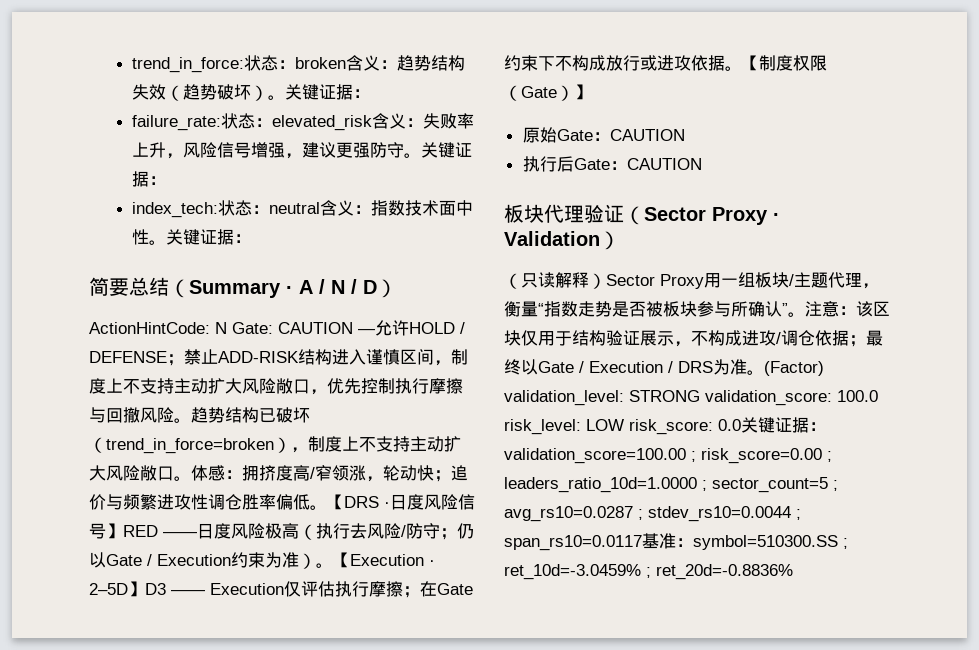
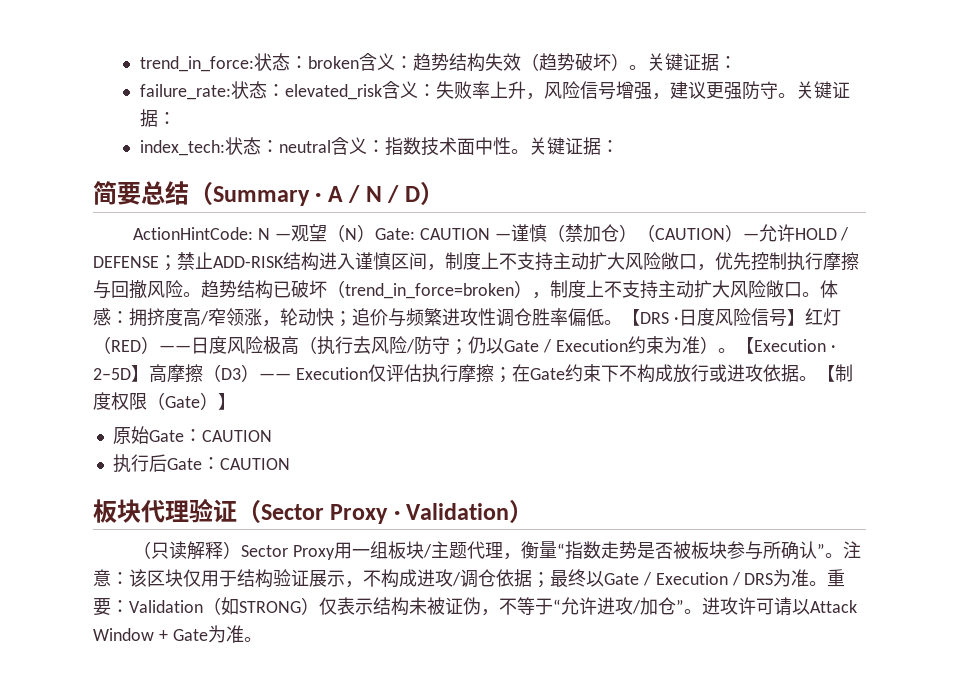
- ActionHintCode: N Gate: CAUTION —允许HOLD / DEFENSE；禁止ADD-RISK结构进入谨慎区间，制度上不支持主动扩大风险敞口，优先控制执行摩擦与回撤风险。
+ ActionHintCode: N —观望（N）Gate: CAUTION —谨慎（禁加仓）（CAUTION）—允许HOLD / DEFENSE；禁止ADD-RISK结构进入谨慎区间，制度上不支持主动扩大风险敞口，优先控制执行摩擦与回撤风险。
- 【DRS ·日度风险信号】RED ——日度风险极高（执行去风险/防守；仍以Gate / Execution约束为准）。
+ 【DRS ·日度风险信号】红灯（RED）——日度风险极高（执行去风险/防守；仍以Gate / Execution约束为准）。
- 【Execution · 2–5D】D3 —— Execution仅评估执行摩擦；在Gate约束下不构成放行或进攻依据。
+ 【Execution · 2–5D】高摩擦（D3）—— Execution仅评估执行摩擦；在Gate约束下不构成放行或进攻依据。
- (Factor) validation_level: STRONG validation_score: 100.0 risk_level: LOW risk_score: 0.0关键证据：validation_score=100.00 ; risk_score=0.00 ; leaders_ratio_10d=1.0000 ; sector_count=5 ; avg_rs10=0.0287 ; stdev_rs10=0.0044 ; span_rs10=0.0117基准：symbol=510300.SS ; ret_10d=-3.0459% ; ret_20d=-0.8836%
+ 重要：Validation（如STRONG）仅表示结构未被证伪，不等于“允许进攻/加仓”。进攻许可请以Attack Window + Gate为准。

